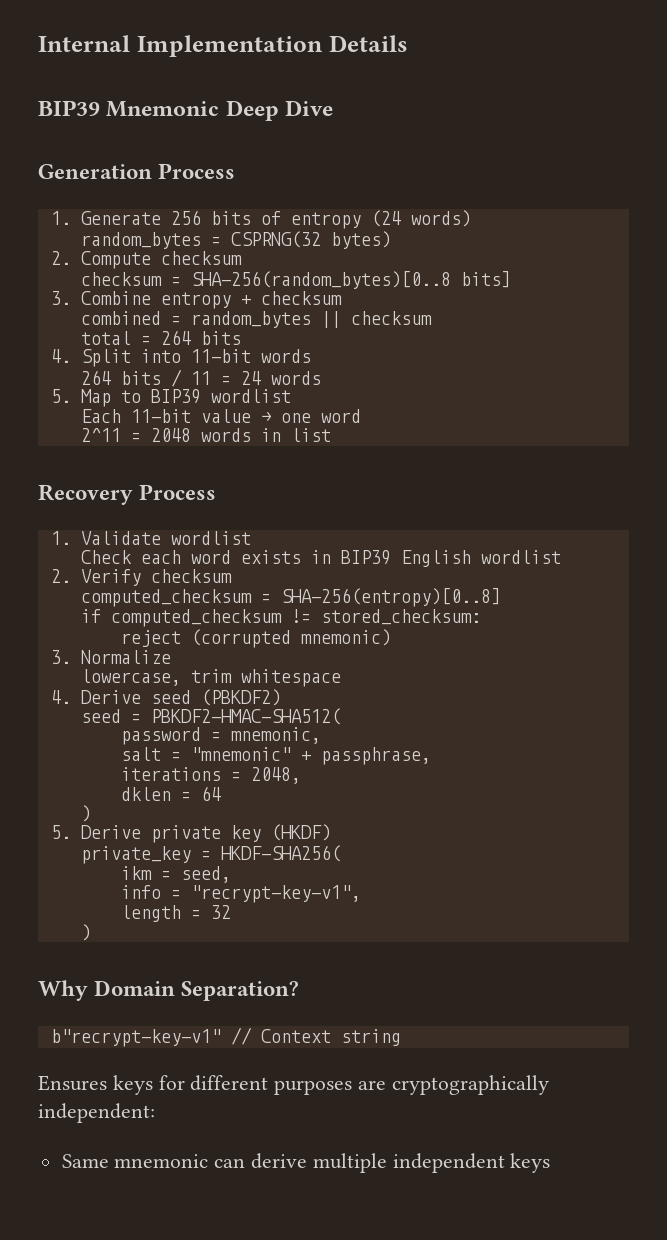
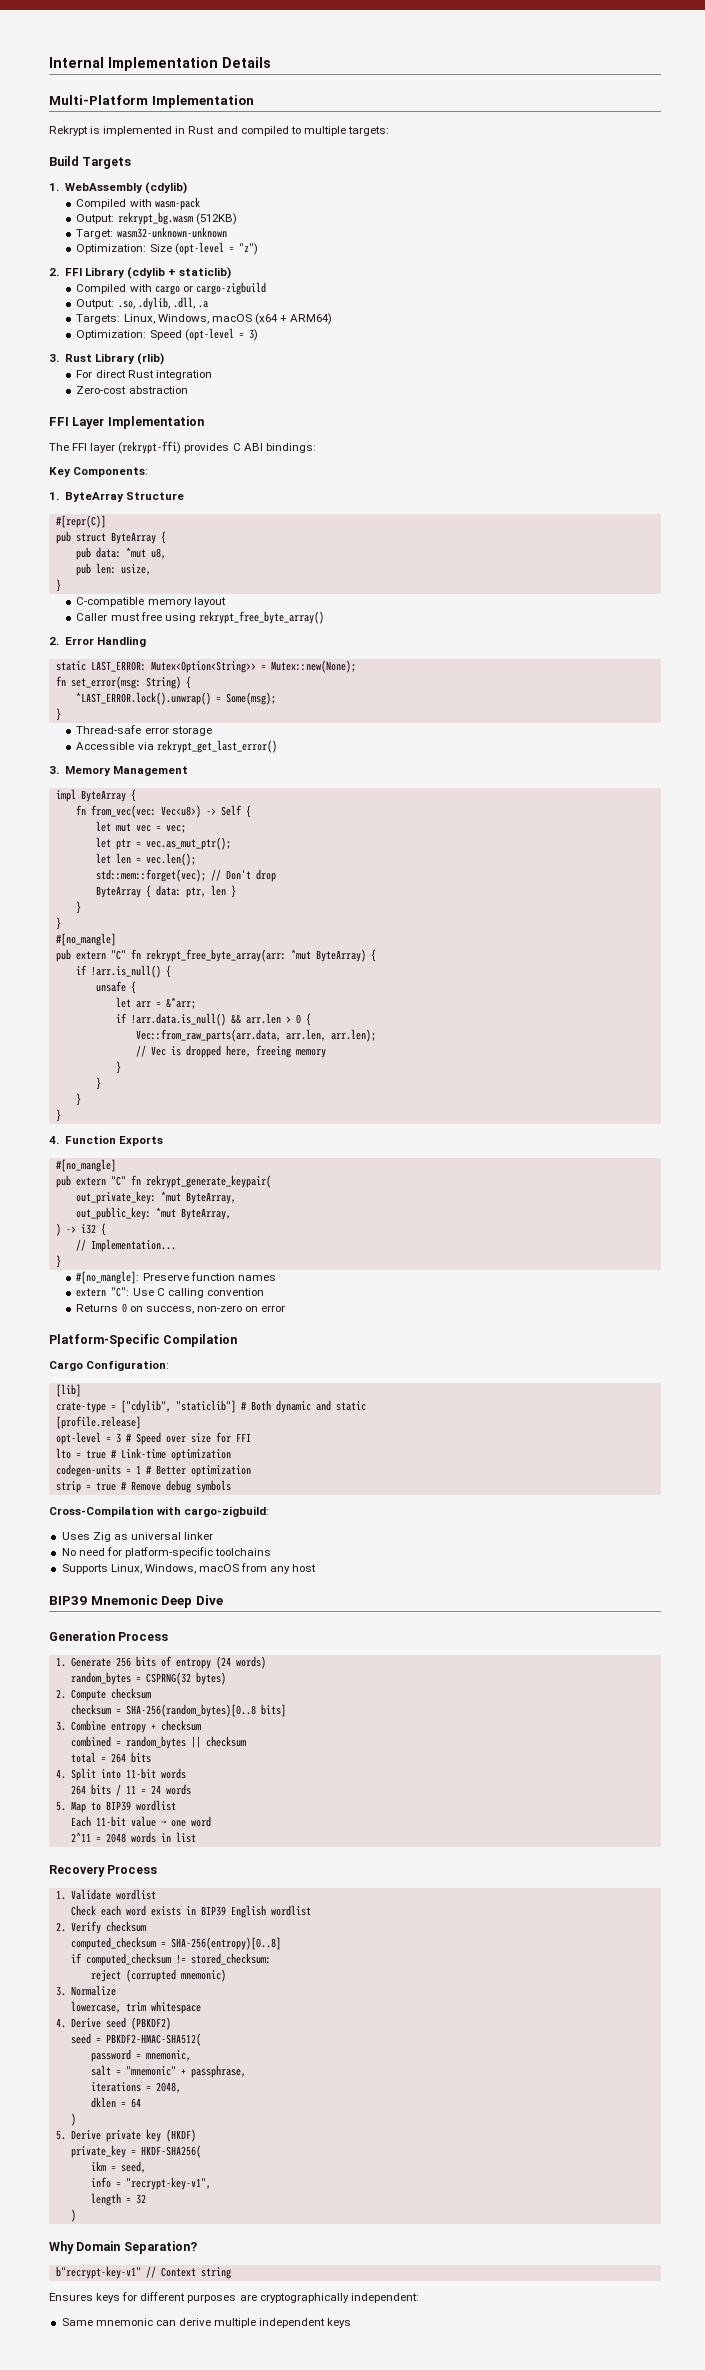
+ Multi-Platform Implementation
+ Rekrypt is implemented in Rust and compiled to multiple targets:
+ Build Targets
+ 1. WebAssembly (cdylib)
+ Compiled with wasm-pack
+ Output: rekrypt_bg.wasm (512KB)
+ Target: wasm32-unknown-unknown
+ Optimization: Size (opt-level = "z")
+ 2. FFI Library (cdylib + staticlib)
+ Compiled with cargo or cargo-zigbuild
+ Output: .so, .dylib, .dll, .a
+ Targets: Linux, Windows, macOS (x64 + ARM64)
+ Optimization: Speed (opt-level = 3)
+ 3. Rust Library (rlib)
+ For direct Rust integration
+ Zero-cost abstraction
+ FFI Layer Implementation
+ The FFI layer (rekrypt-ffi) provides C ABI bindings:
+ Key Components:
+ 1. ByteArray Structure
+ #[repr(C)]
+ pub struct ByteArray {
+ pub data: *mut u8,
+ pub len: usize,
+ }
+ C-compatible memory layout
+ Caller must free using rekrypt_free_byte_array()
+ 2. Error Handling
+ static LAST_ERROR: Mutex<Option<String>> = Mutex::new(None);
+ fn set_error(msg: String) {
+ *LAST_ERROR.lock().unwrap() = Some(msg);
+ }
+ Thread-safe error storage
+ Accessible via rekrypt_get_last_error()
+ 3. Memory Management
+ impl ByteArray {
+ fn from_vec(vec: Vec<u8>) -> Self {
+ let mut vec = vec;
+ let ptr = vec.as_mut_ptr();
+ let len = vec.len();
+ std::mem::forget(vec); // Don't drop
+ ByteArray { data: ptr, len }
+ }
+ }
+ #[no_mangle]
+ pub extern "C" fn rekrypt_free_byte_array(arr: *mut ByteArray) {
+ if !arr.is_null() {
+ unsafe {
+ let arr = &*arr;
+ if !arr.data.is_null() && arr.len > 0 {
+ Vec::from_raw_parts(arr.data, arr.len, arr.len);
+ // Vec is dropped here, freeing memory
+ }
+ }
+ }
+ }
+ 4. Function Exports
+ #[no_mangle]
+ pub extern "C" fn rekrypt_generate_keypair(
+ out_private_key: *mut ByteArray,
+ out_public_key: *mut ByteArray,
+ ) -> i32 {
+ // Implementation...
+ }
+ #[no_mangle]: Preserve function names
+ extern "C": Use C calling convention
+ Returns 0 on success, non-zero on error
+ Platform-Specific Compilation
+ Cargo Configuration:
+ [lib]
+ crate-type = ["cdylib", "staticlib"] # Both dynamic and static
+ [profile.release]
+ opt-level = 3 # Speed over size for FFI
+ lto = true # Link-time optimization
+ codegen-units = 1 # Better optimization
+ strip = true # Remove debug symbols
+ Cross-Compilation with cargo-zigbuild:
+ Uses Zig as universal linker
+ No need for platform-specific toolchains
+ Supports Linux, Windows, macOS from any host

